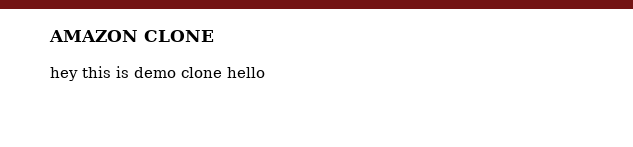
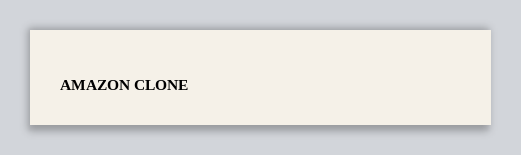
- hey this is demo clone hello

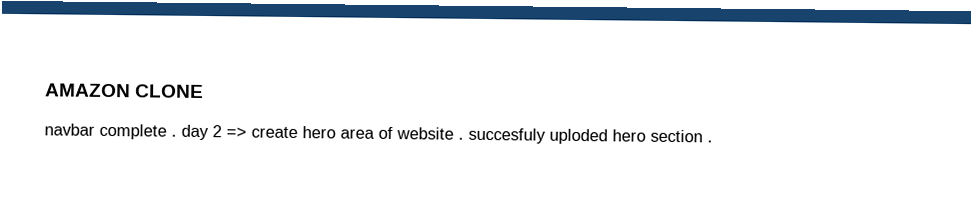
+ navbar complete . day 2 => create hero area of website . succesfuly uploded hero section .

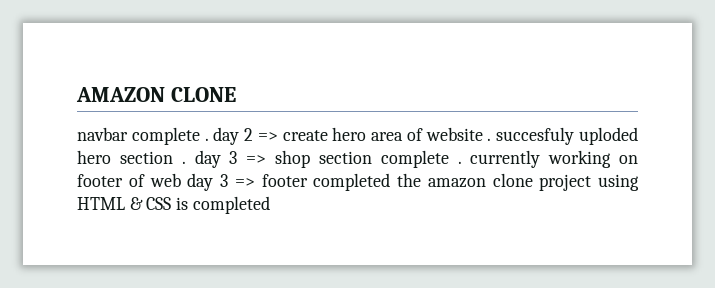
- navbar complete . day 2 => create hero area of website . succesfuly uploded hero section .
+ navbar complete . day 2 => create hero area of website . succesfuly uploded hero section . day 3 => shop section complete . currently working on footer of web day 3 => footer completed the amazon clone project using HTML & CSS is completed

